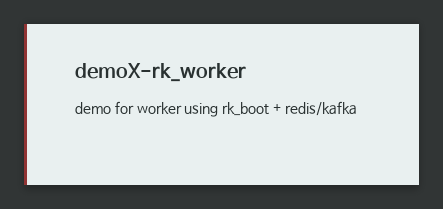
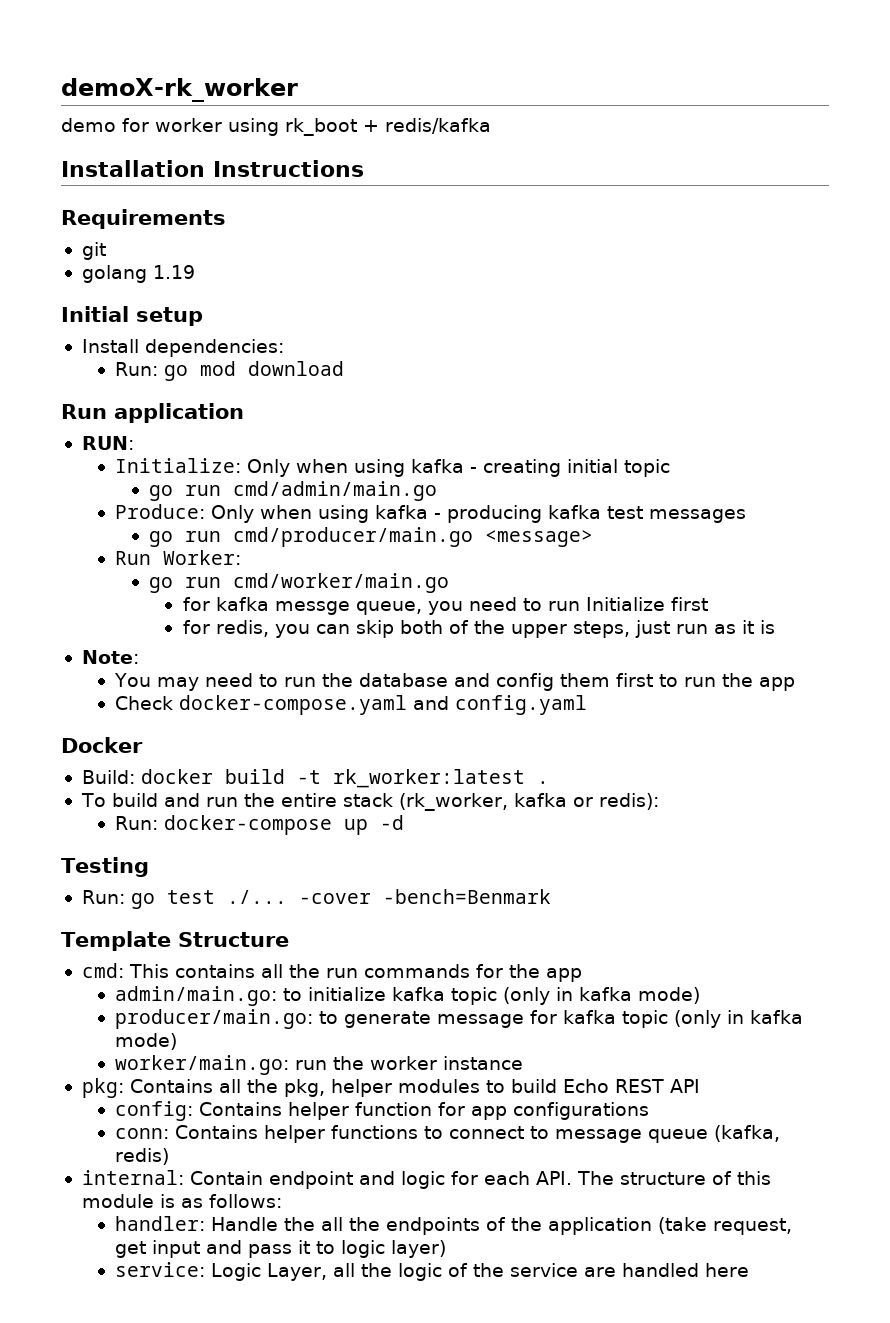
+ Installation Instructions
+ Requirements
+ git
+ golang 1.19
+ Initial setup
+ Install dependencies:
+ Run: go mod download
+ Run application
+ RUN:
+ Initialize: Only when using kafka - creating initial topic
+ go run cmd/admin/main.go
+ Produce: Only when using kafka - producing kafka test messages
+ go run cmd/producer/main.go <message>
+ Run Worker:
+ go run cmd/worker/main.go
+ for kafka messge queue, you need to run Initialize first
+ for redis, you can skip both of the upper steps, just run as it is
+ Note:
+ You may need to run the database and config them first to run the app
+ Check docker-compose.yaml and config.yaml
+ Docker
+ Build: docker build -t rk_worker:latest .
+ To build and run the entire stack (rk_worker, kafka or redis):
+ Run: docker-compose up -d
+ Testing
+ Run: go test ./... -cover -bench=Benmark
+ Template Structure
+ cmd: This contains all the run commands for the app
+ admin/main.go: to initialize kafka topic (only in kafka mode)
+ producer/main.go: to generate message for kafka topic (only in kafka mode)
+ worker/main.go: run the worker instance
+ pkg: Contains all the pkg, helper modules to build Echo REST API
+ config: Contains helper function for app configurations
+ conn: Contains helper functions to connect to message queue (kafka, redis)
+ internal: Contain endpoint and logic for each API. The structure of this module is as follows:
+ handler: Handle the all the endpoints of the application (take request, get input and pass it to logic layer)
+ service: Logic Layer, all the logic of the service are handled here

